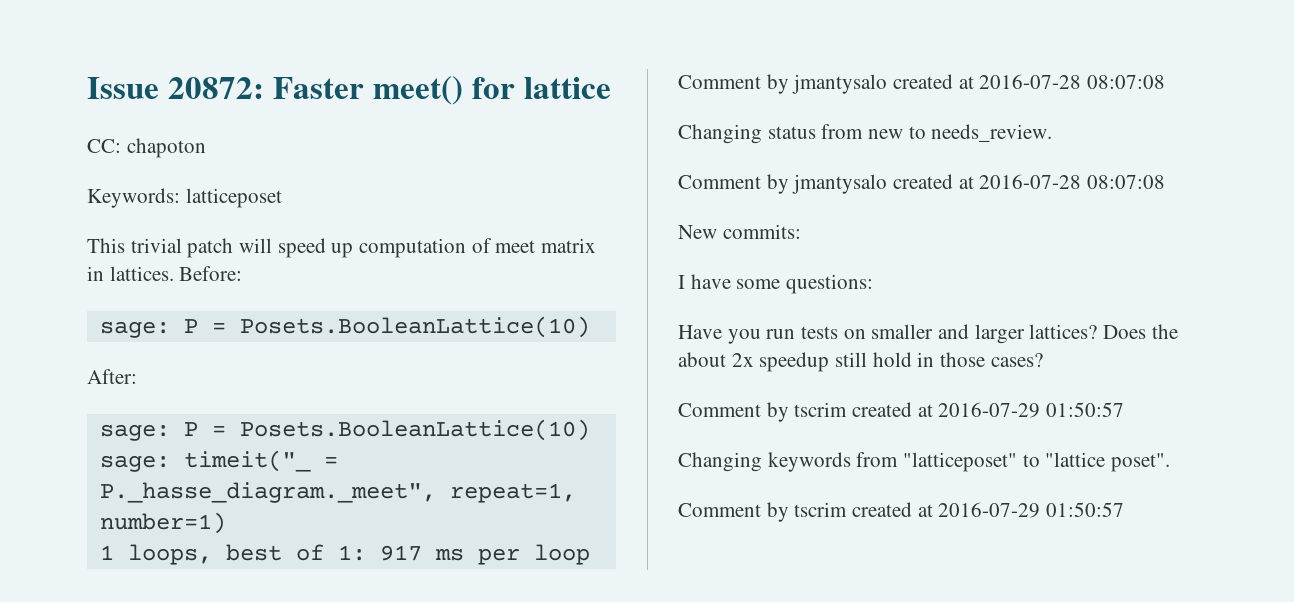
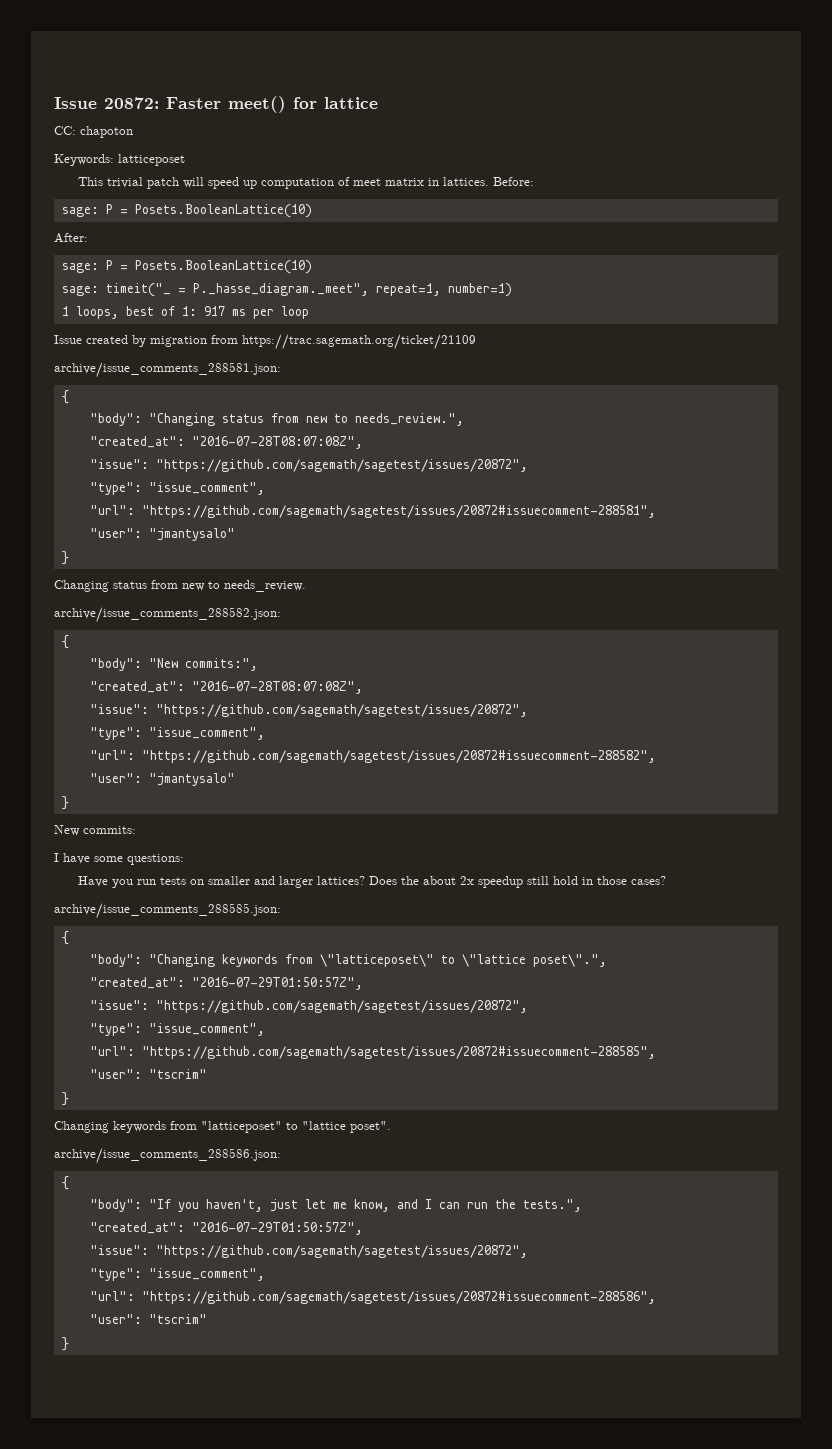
  1 loops, best of 1: 917 ms per loop
- Comment by jmantysalo created at 2016-07-28 08:07:08
+ Issue created by migration from https://trac.sagemath.org/ticket/21109
+ archive/issue_comments_288581.json:
+ {
+ "body": "Changing status from new to needs_review.",
+ "created_at": "2016-07-28T08:07:08Z",
+ "issue": "https://github.com/sagemath/sagetest/issues/20872",
+ "type": "issue_comment",
+ "url": "https://github.com/sagemath/sagetest/issues/20872#issuecomment-288581",
+ "user": "jmantysalo"
+ }
  Changing status from new to needs_review.
- Comment by jmantysalo created at 2016-07-28 08:07:08
+ archive/issue_comments_288582.json:
+ {
+ "body": "New commits:",
+ "created_at": "2016-07-28T08:07:08Z",
+ "issue": "https://github.com/sagemath/sagetest/issues/20872",
+ "type": "issue_comment",
+ "url": "https://github.com/sagemath/sagetest/issues/20872#issuecomment-288582",
+ "user": "jmantysalo"
+ }
  Does the about 2x speedup still hold in those cases?
- Comment by tscrim created at 2016-07-29 01:50:57
+ archive/issue_comments_288585.json:
+ {
+ "body": "Changing keywords from \"latticeposet\" to \"lattice poset\".",
+ "created_at": "2016-07-29T01:50:57Z",
+ "issue": "https://github.com/sagemath/sagetest/issues/20872",
+ "type": "issue_comment",
+ "url": "https://github.com/sagemath/sagetest/issues/20872#issuecomment-288585",
+ "user": "tscrim"
+ }
  Changing keywords from "latticeposet" to "lattice poset".
- Comment by tscrim created at 2016-07-29 01:50:57
+ archive/issue_comments_288586.json:
+ {
+ "body": "If you haven't, just let me know, and I can run the tests.",
+ "created_at": "2016-07-29T01:50:57Z",
+ "issue": "https://github.com/sagemath/sagetest/issues/20872",
+ "type": "issue_comment",
+ "url": "https://github.com/sagemath/sagetest/issues/20872#issuecomment-288586",
+ "user": "tscrim"
+ }

